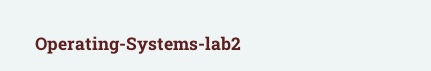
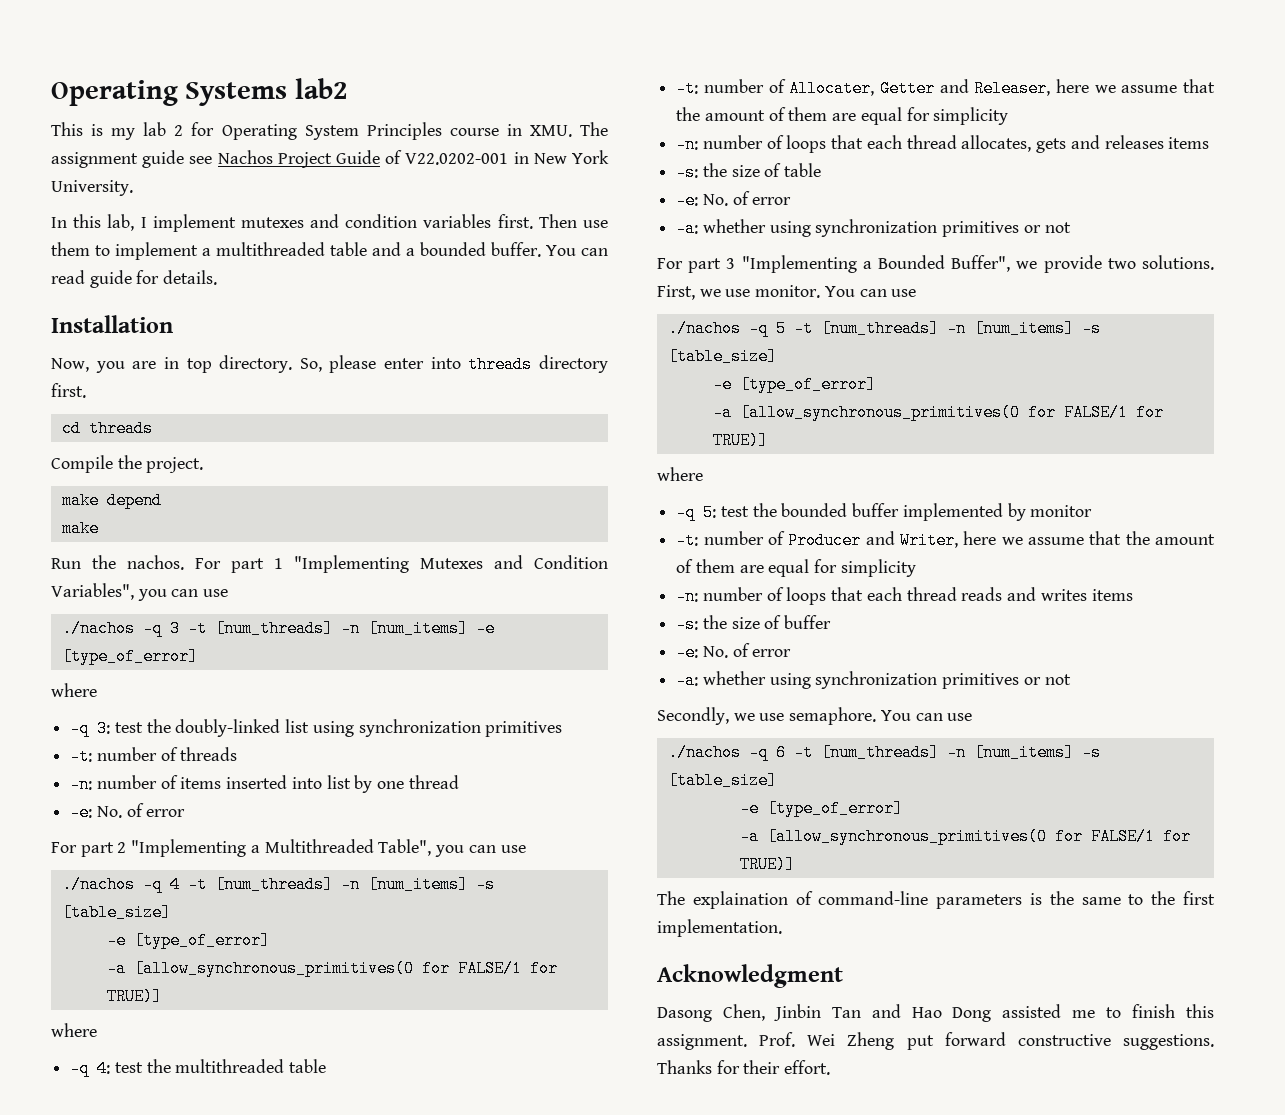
- Operating-Systems-lab2
+ Operating Systems lab2
+ This is my lab 2 for Operating System Principles course in XMU. The assignment guide see Nachos Project Guide of V22.0202-001 in New York University.
+ In this lab, I implement mutexes and condition variables first. Then use them to implement a multithreaded table and a bounded buffer. You can read guide for details.
+ Installation
+ Now, you are in top directory. So, please enter into threads directory first.
+ cd threads
+ Compile the project.
+ make depend
+ make
+ Run the nachos. For part 1 "Implementing Mutexes and Condition Variables", you can use
+ ./nachos -q 3 -t [num_threads] -n [num_items] -e [type_of_error]
+ where
+ -q 3: test the doubly-linked list using synchronization primitives
+ -t: number of threads
+ -n: number of items inserted into list by one thread
+ -e: No. of error
+ For part 2 "Implementing a Multithreaded Table", you can use
+ ./nachos -q 4 -t [num_threads] -n [num_items] -s [table_size]
+ -e [type_of_error]
+ -a [allow_synchronous_primitives(0 for FALSE/1 for TRUE)]
+ where
+ -q 4: test the multithreaded table
+ -t: number of Allocater, Getter and Releaser, here we assume that the amount of them are equal for simplicity
+ -n: number of loops that each thread allocates, gets and releases items
+ -s: the size of table
+ -e: No. of error
+ -a: whether using synchronization primitives or not
+ For part 3 "Implementing a Bounded Buffer", we provide two solutions. First, we use monitor. You can use
+ ./nachos -q 5 -t [num_threads] -n [num_items] -s [table_size]
+ -e [type_of_error]
+ -a [allow_synchronous_primitives(0 for FALSE/1 for TRUE)]
+ where
+ -q 5: test the bounded buffer implemented by monitor
+ -t: number of Producer and Writer, here we assume that the amount of them are equal for simplicity
+ -n: number of loops that each thread reads and writes items
+ -s: the size of buffer
+ -e: No. of error
+ -a: whether using synchronization primitives or not
+ Secondly, we use semaphore. You can use
+ ./nachos -q 6 -t [num_threads] -n [num_items] -s [table_size]
+ -e [type_of_error]
+ -a [allow_synchronous_primitives(0 for FALSE/1 for TRUE)]
+ The explaination of command-line parameters is the same to the first implementation.
+ Acknowledgment
+ Dasong Chen, Jinbin Tan and Hao Dong assisted me to finish this assignment. Prof. Wei Zheng put forward constructive suggestions. Thanks for their effort.

